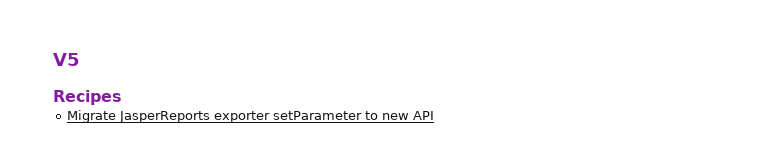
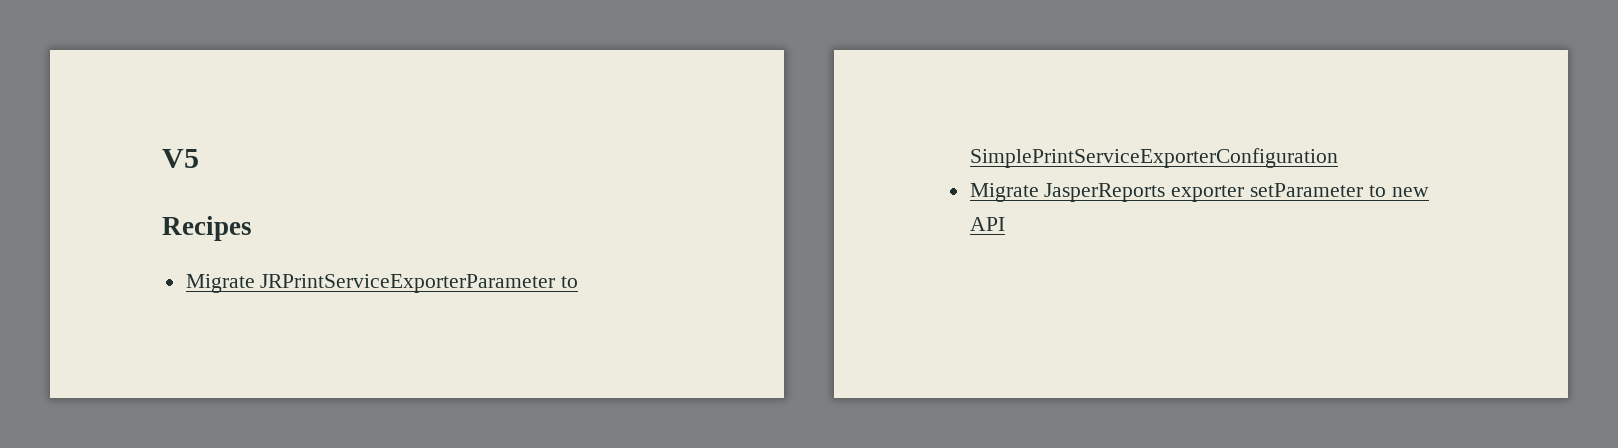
+ Migrate JRPrintServiceExporterParameter to SimplePrintServiceExporterConfiguration

